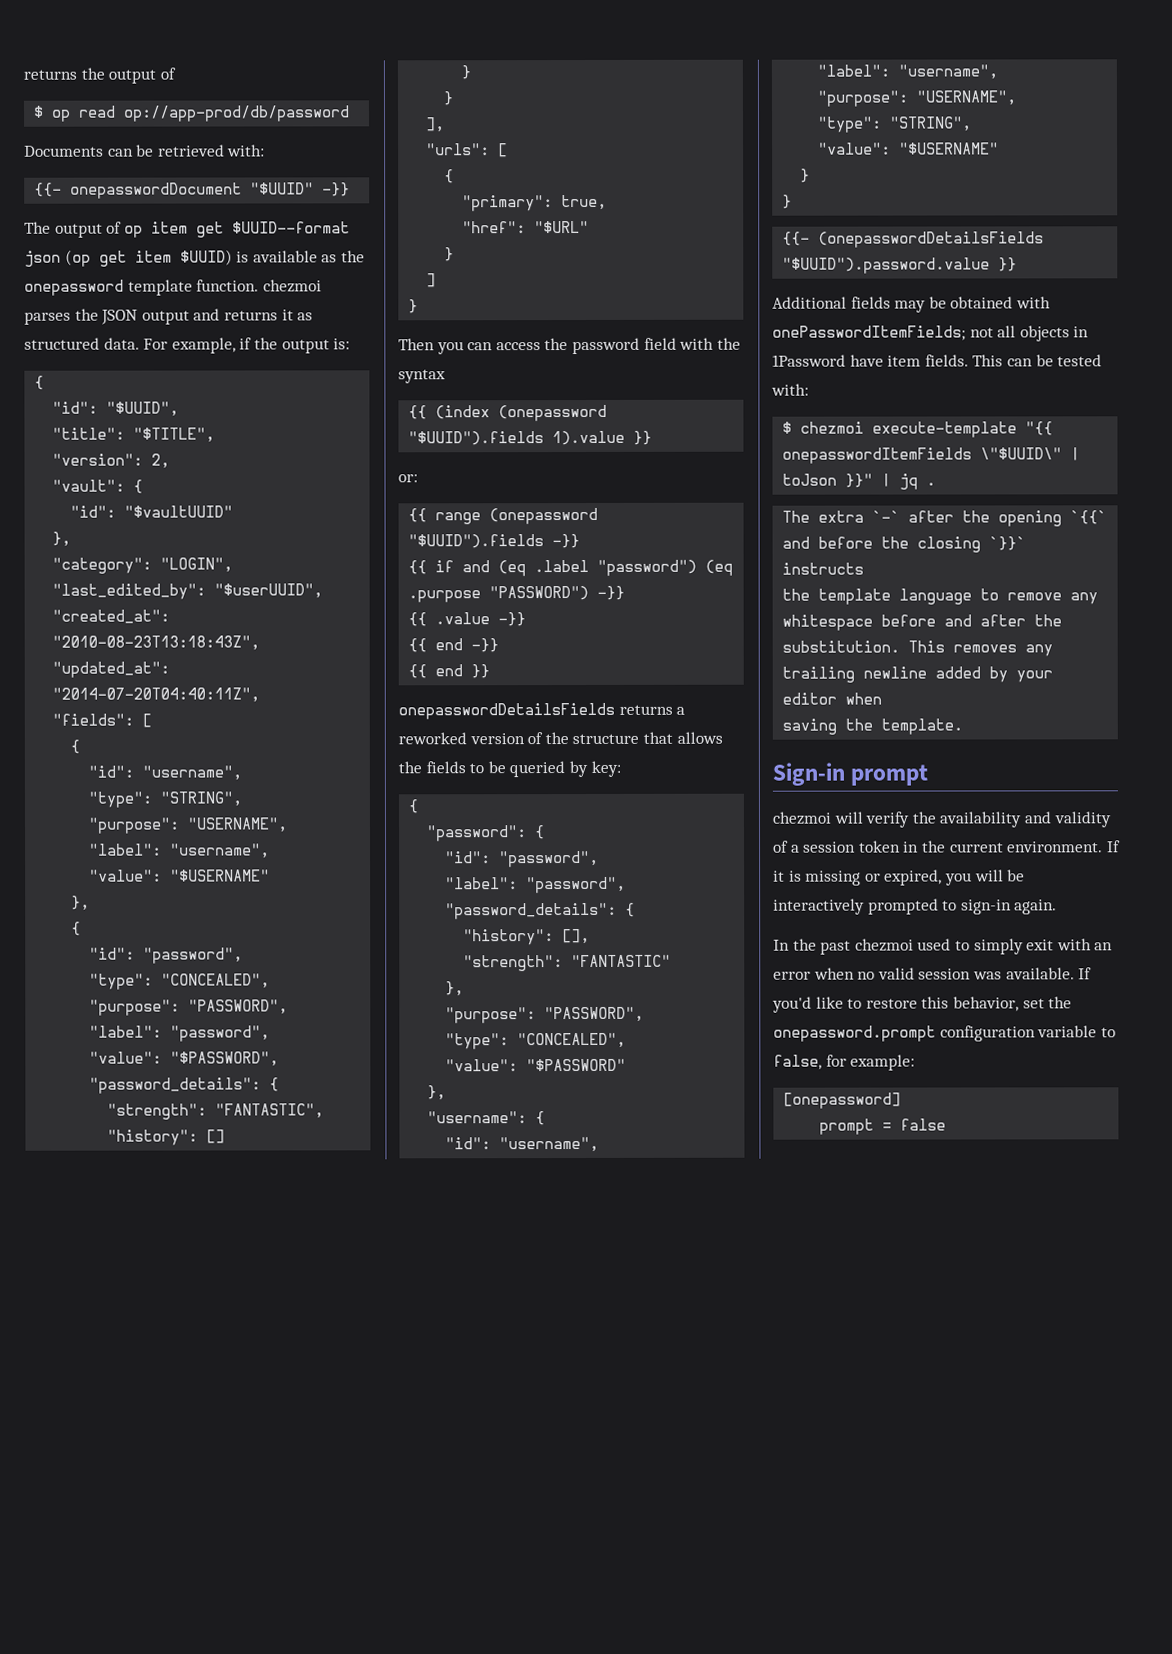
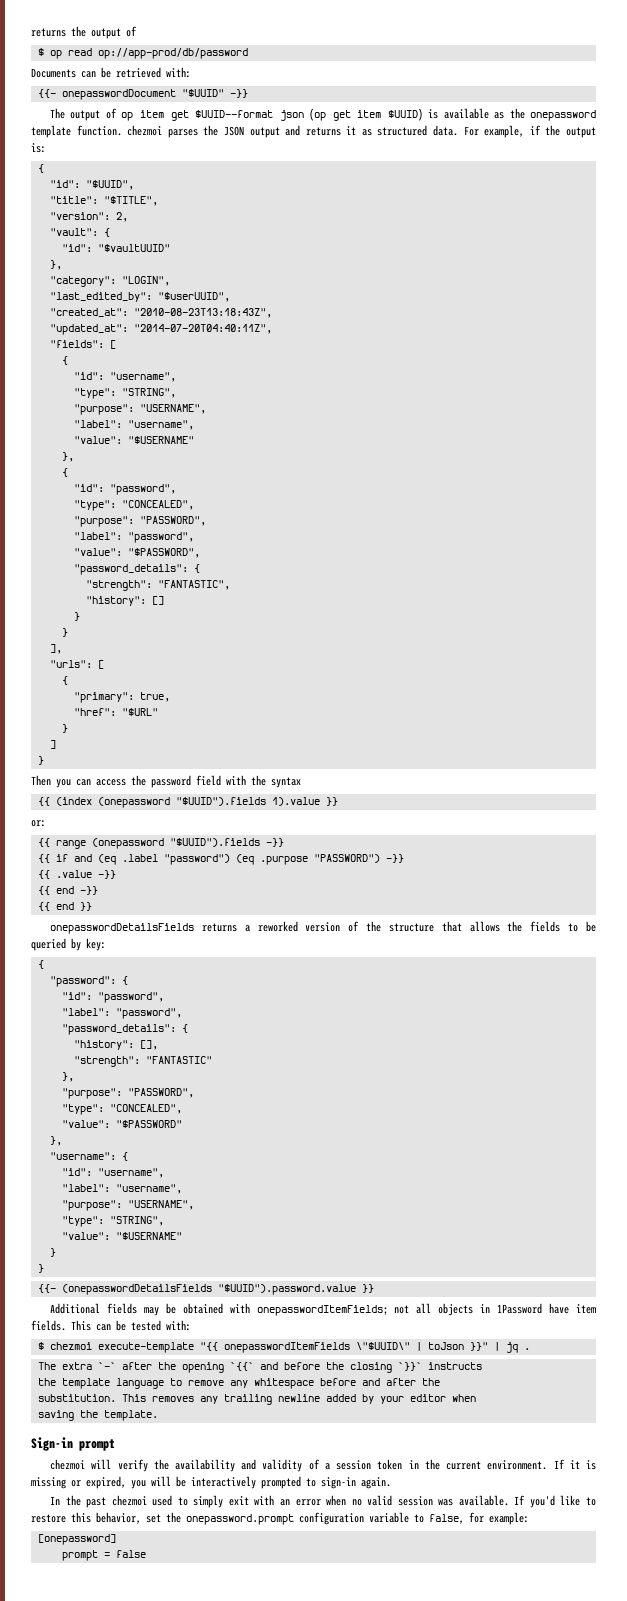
- Additional fields may be obtained with onePasswordItemFields; not all objects in 1Password have item fields.
+ Additional fields may be obtained with onepasswordItemFields; not all objects in 1Password have item fields.

